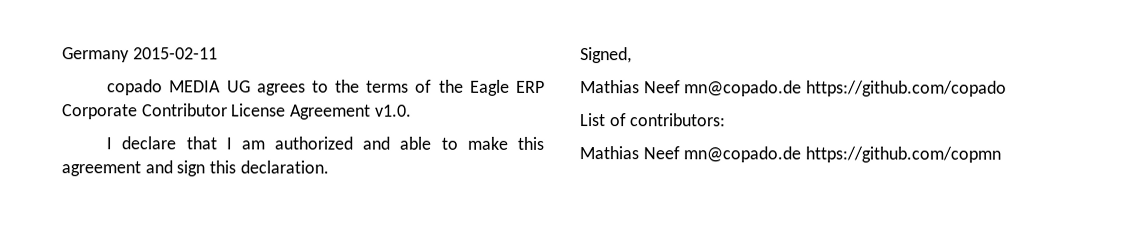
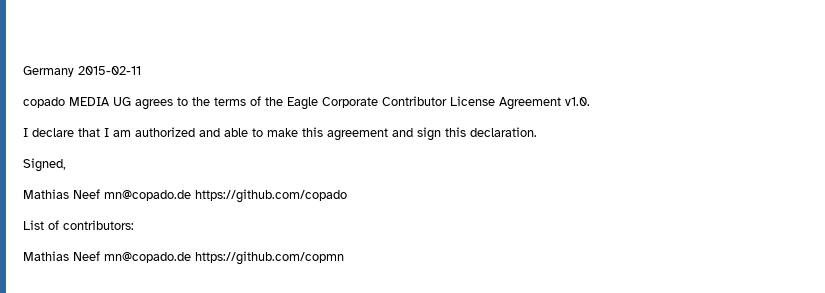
- copado MEDIA UG agrees to the terms of the Eagle ERP Corporate Contributor License Agreement v1.0.
+ copado MEDIA UG agrees to the terms of the Eagle Corporate Contributor License Agreement v1.0.

